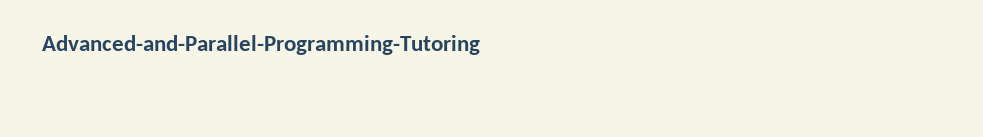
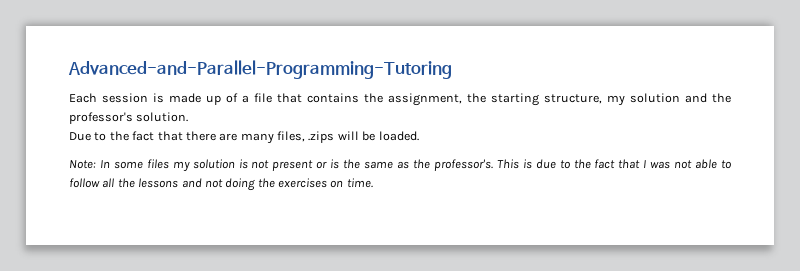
+ Each session is made up of a file that contains the assignment, the starting structure, my solution and the professor's solution.
+ Due to the fact that there are many files, .zips will be loaded.
+ Note: In some files my solution is not present or is the same as the professor's. This is due to the fact that I was not able to follow all the lessons and not doing the exercises on time.

